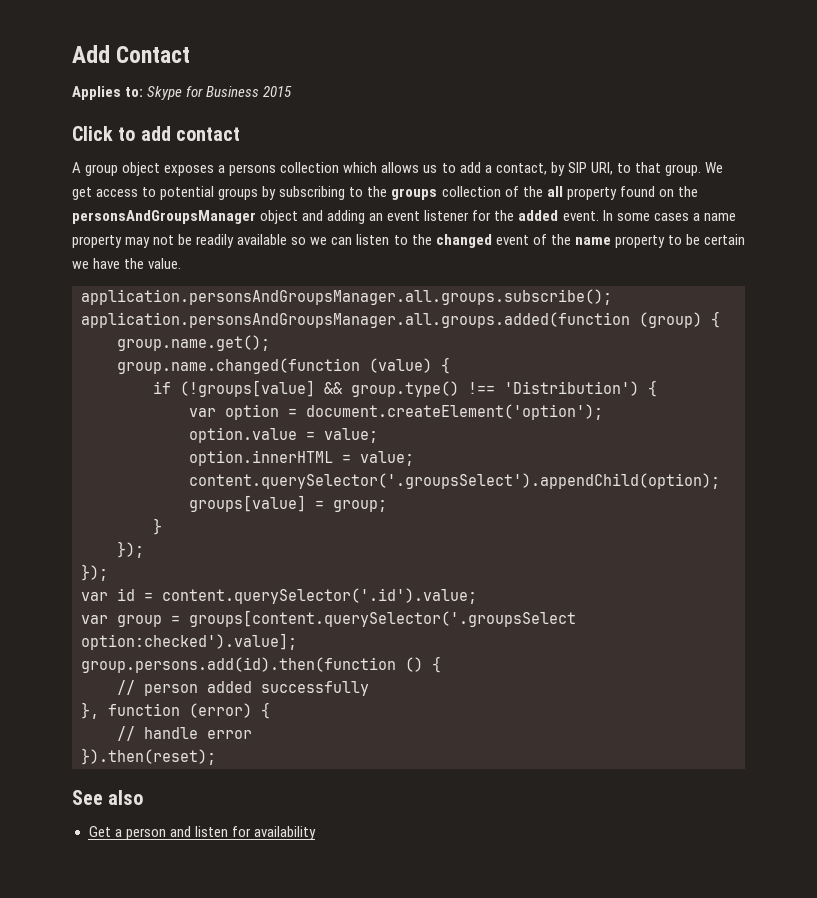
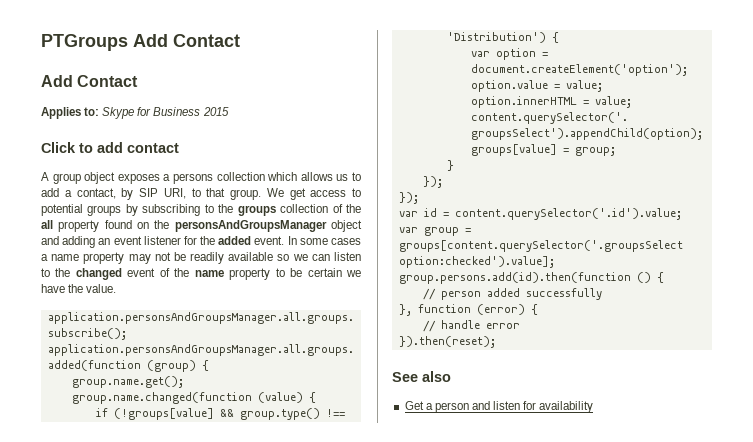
+ PTGroups Add Contact

